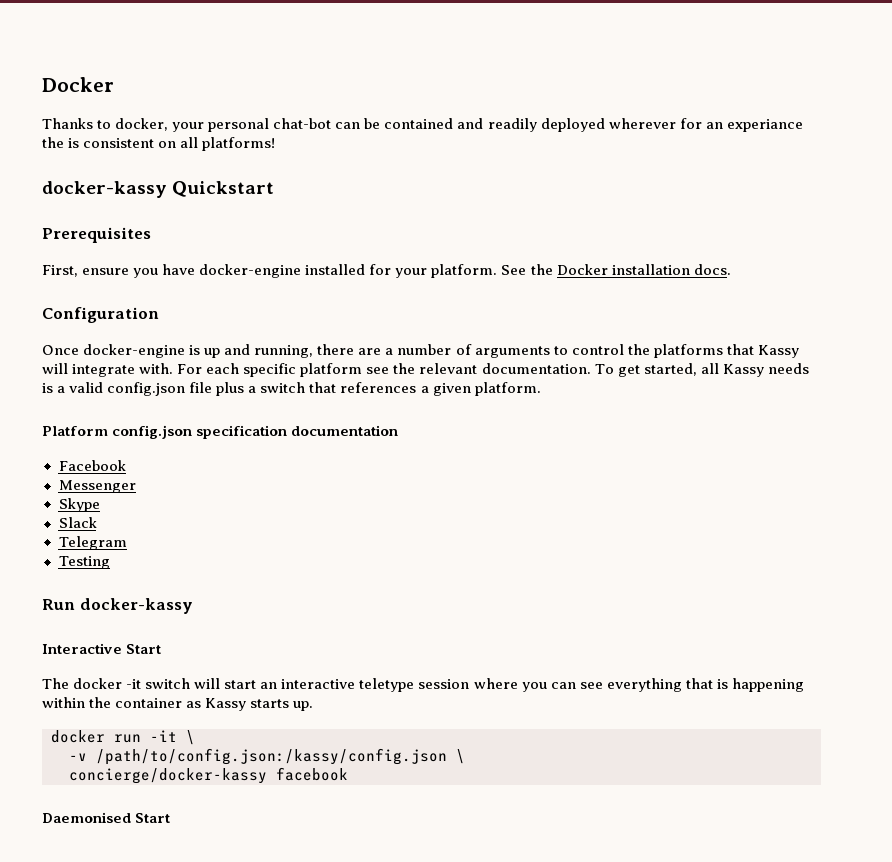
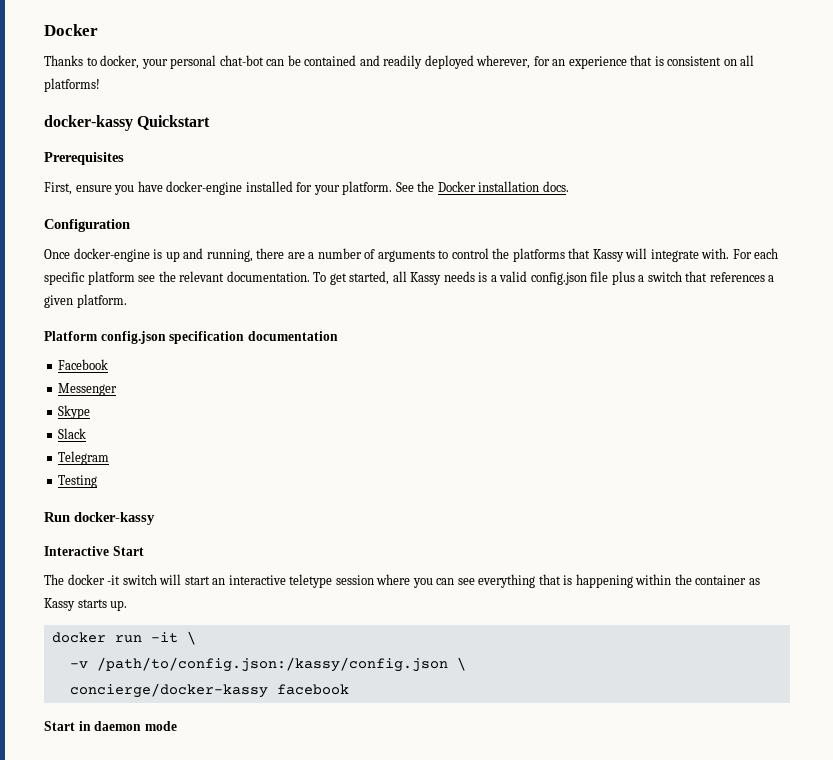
- Thanks to docker, your personal chat-bot can be contained and readily deployed wherever for an experiance the is consistent on all platforms!
+ Thanks to docker, your personal chat-bot can be contained and readily deployed wherever, for an experience that is consistent on all platforms!
- Daemonised Start
+ Start in daemon mode

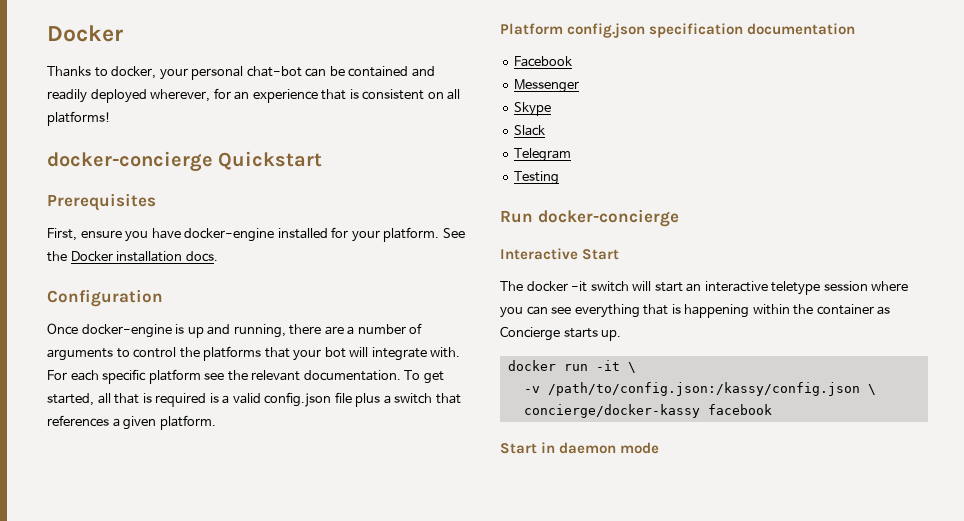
- docker-kassy Quickstart
+ docker-concierge Quickstart
- Once docker-engine is up and running, there are a number of arguments to control the platforms that Kassy will integrate with.
+ Once docker-engine is up and running, there are a number of arguments to control the platforms that your bot will integrate with.
- To get started, all Kassy needs is a valid config.json file plus a switch that references a given platform.
+ To get started, all that is required is a valid config.json file plus a switch that references a given platform.
- Run docker-kassy
+ Run docker-concierge
- The docker -it switch will start an interactive teletype session where you can see everything that is happening within the container as Kassy starts up.
+ The docker -it switch will start an interactive teletype session where you can see everything that is happening within the container as Concierge starts up.

